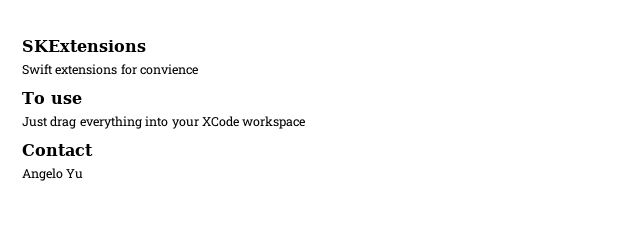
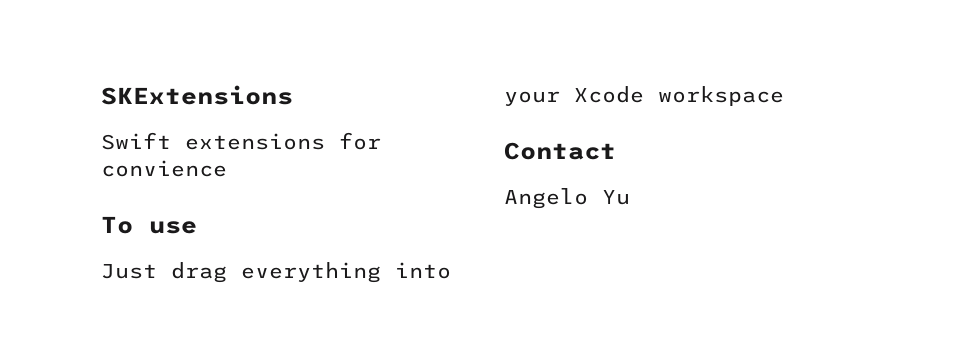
- Just drag everything into your XCode workspace
+ Just drag everything into your Xcode workspace

